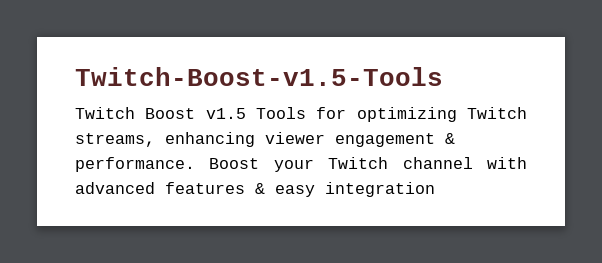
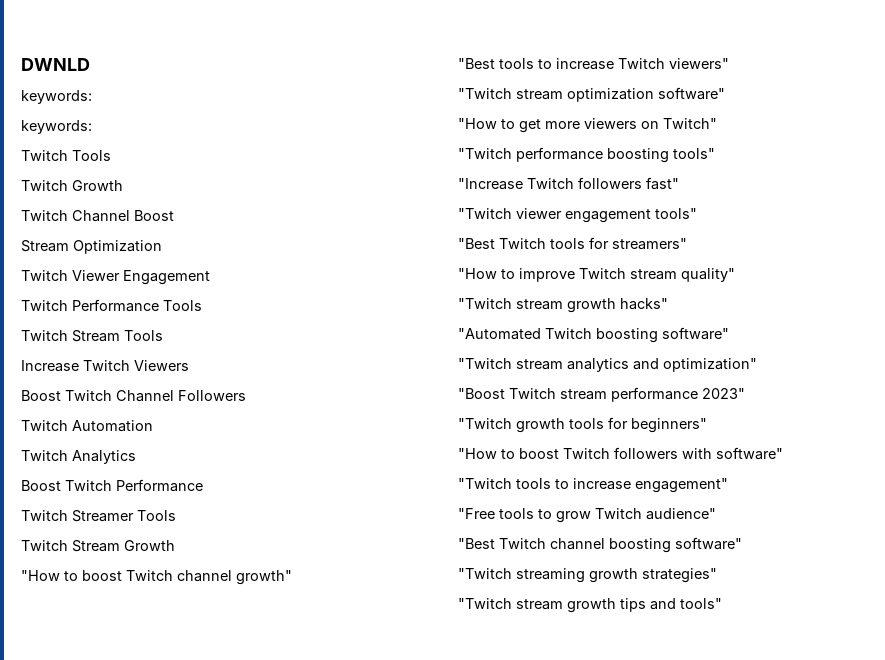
- Twitch-Boost-v1.5-Tools
- Twitch Boost v1.5 Tools for optimizing Twitch streams, enhancing viewer engagement & performance. Boost your Twitch channel with advanced features & easy integration
+ DWNLD
+ keywords:
+ keywords:
+ Twitch Tools
+ Twitch Growth
+ Twitch Channel Boost
+ Stream Optimization
+ Twitch Viewer Engagement
+ Twitch Performance Tools
+ Twitch Stream Tools
+ Increase Twitch Viewers
+ Boost Twitch Channel Followers
+ Twitch Automation
+ Twitch Analytics
+ Boost Twitch Performance
+ Twitch Streamer Tools
+ Twitch Stream Growth
+ "How to boost Twitch channel growth"
+ "Best tools to increase Twitch viewers"
+ "Twitch stream optimization software"
+ "How to get more viewers on Twitch"
+ "Twitch performance boosting tools"
+ "Increase Twitch followers fast"
+ "Twitch viewer engagement tools"
+ "Best Twitch tools for streamers"
+ "How to improve Twitch stream quality"
+ "Twitch stream growth hacks"
+ "Automated Twitch boosting software"
+ "Twitch stream analytics and optimization"
+ "Boost Twitch stream performance 2023"
+ "Twitch growth tools for beginners"
+ "How to boost Twitch followers with software"
+ "Twitch tools to increase engagement"
+ "Free tools to grow Twitch audience"
+ "Best Twitch channel boosting software"
+ "Twitch streaming growth strategies"
+ "Twitch stream growth tips and tools"

